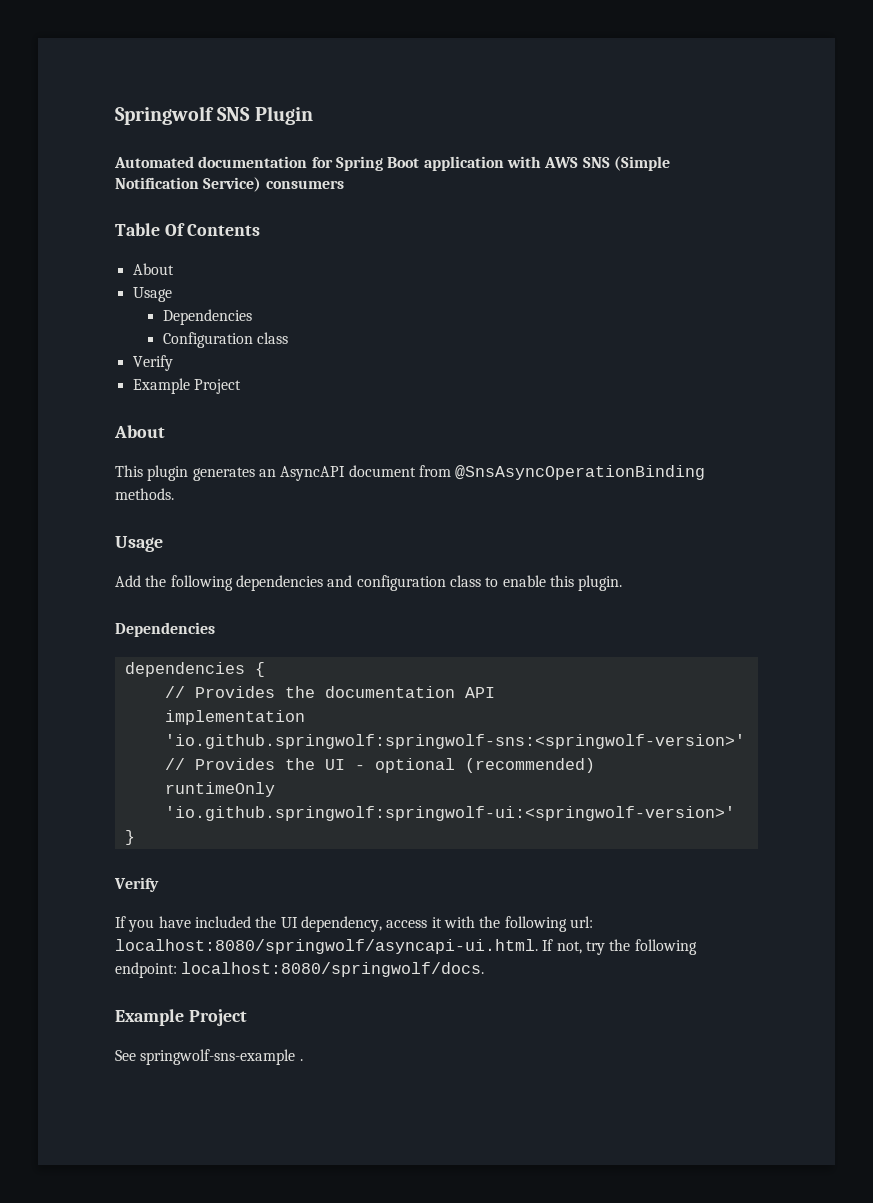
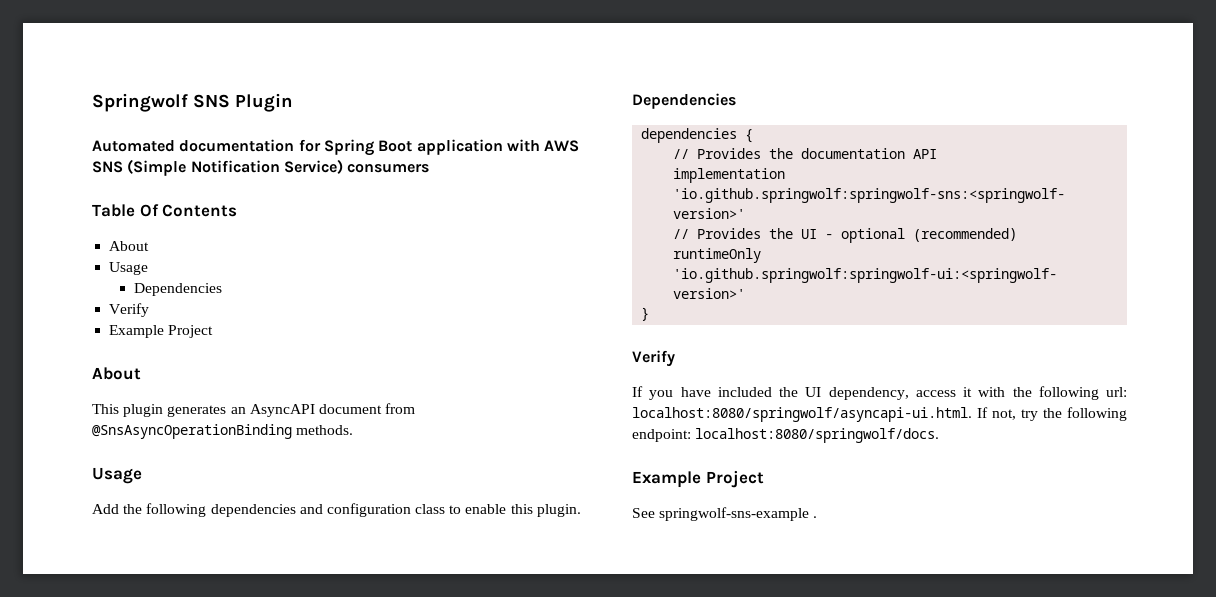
- Configuration class

